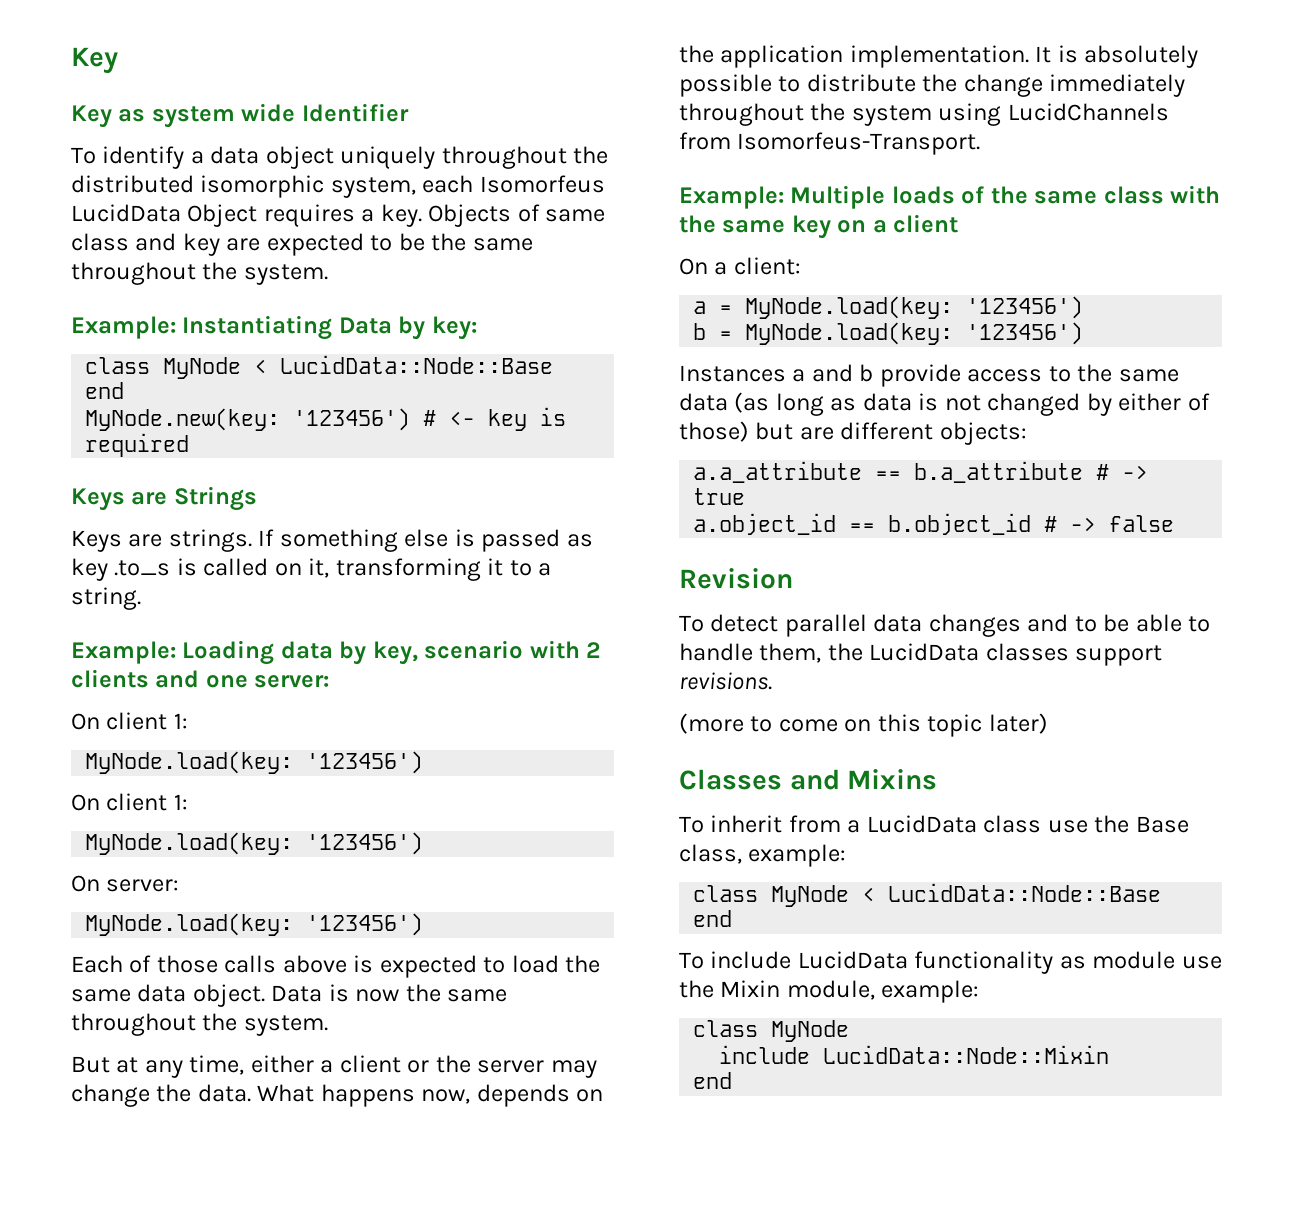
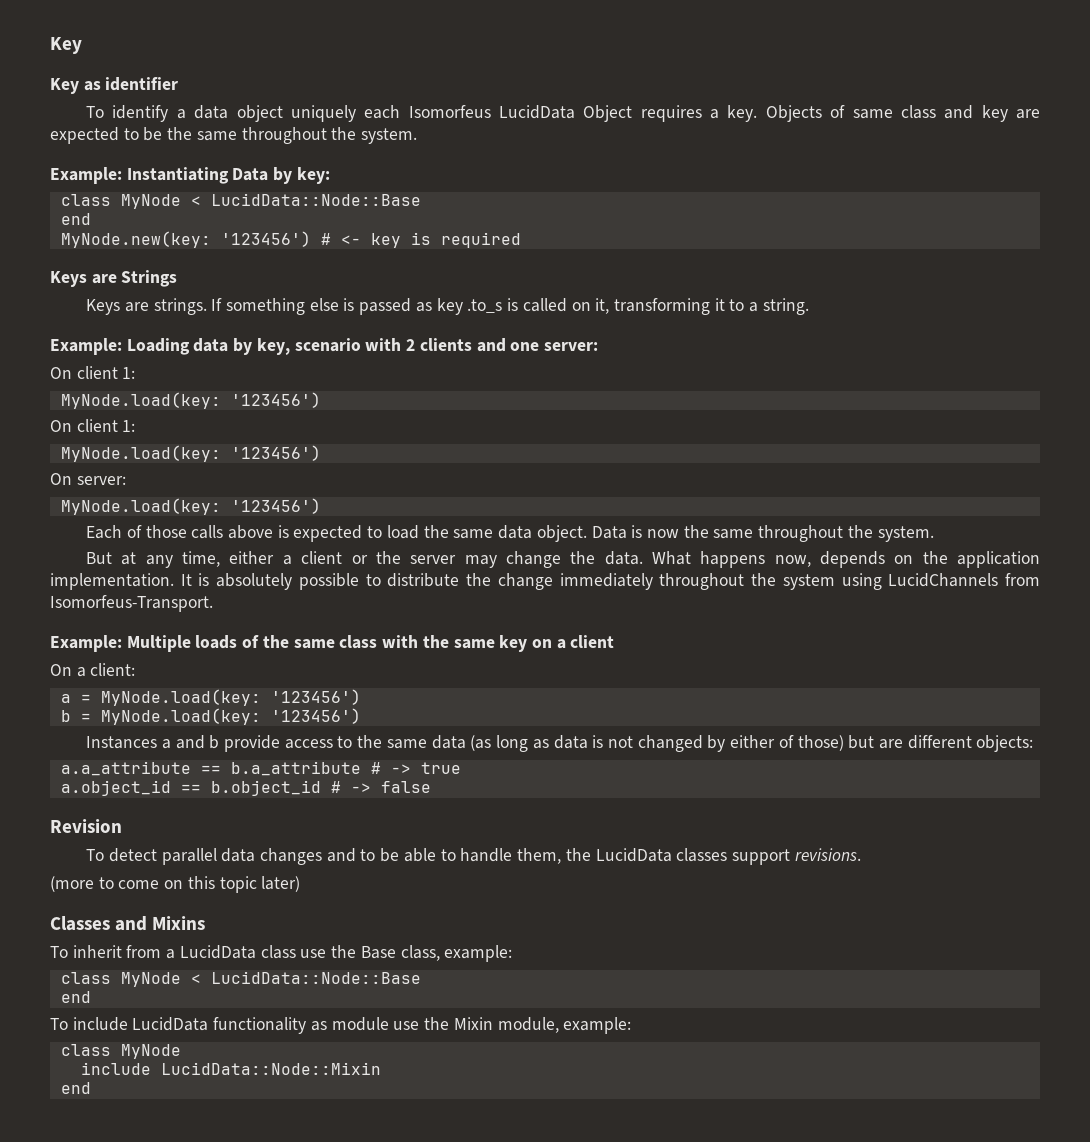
- Key as system wide Identifier
+ Key as identifier
- To identify a data object uniquely throughout the distributed isomorphic system, each Isomorfeus LucidData Object requires a key.
+ To identify a data object uniquely each Isomorfeus LucidData Object requires a key.

